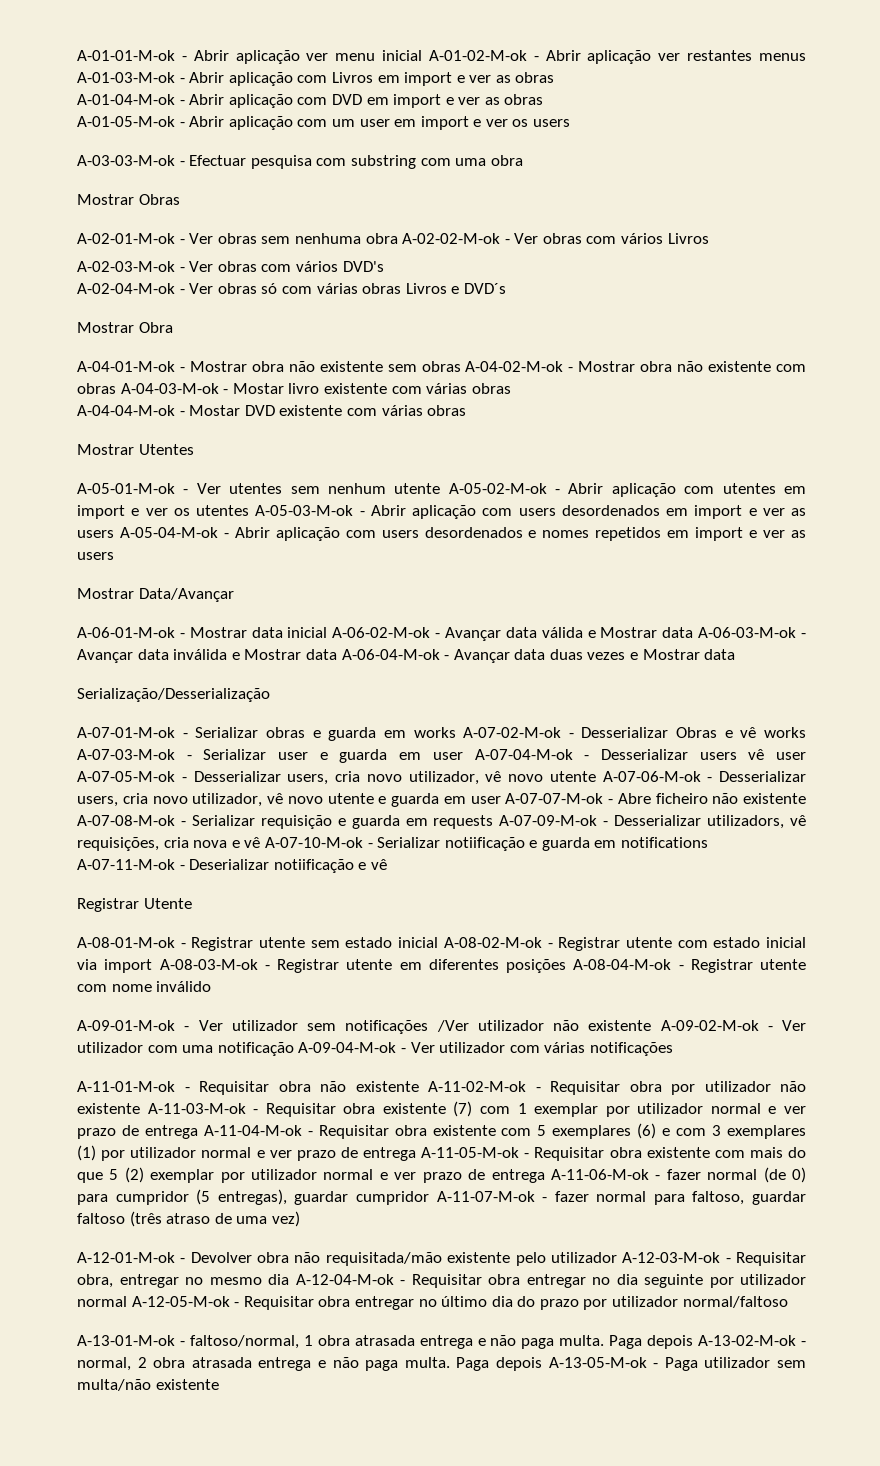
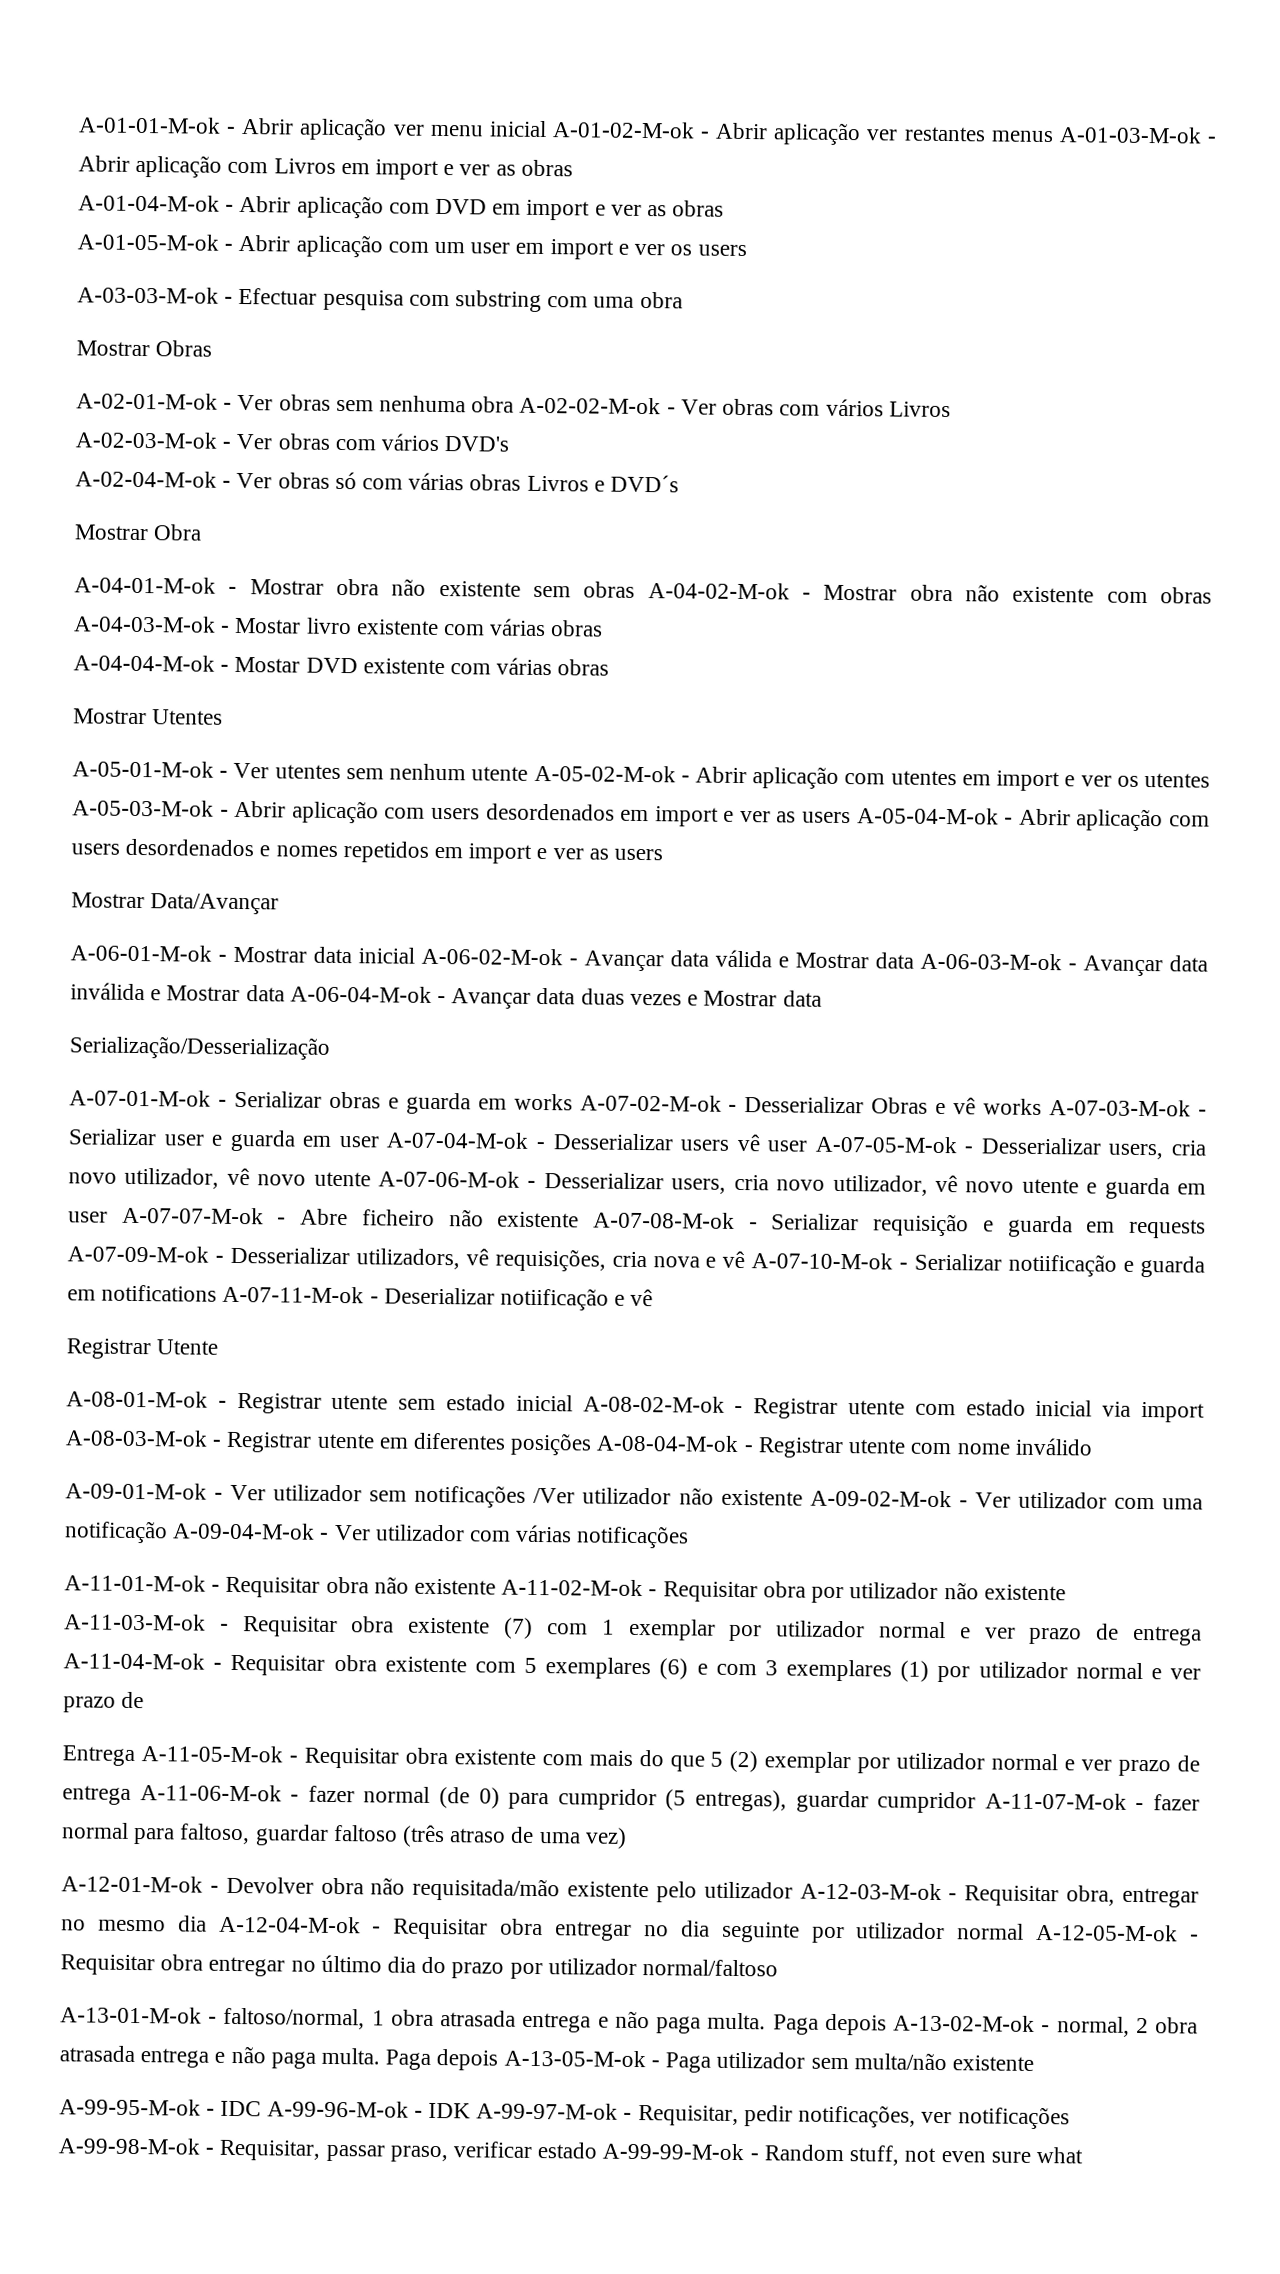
- A-11-01-M-ok - Requisitar obra não existente A-11-02-M-ok - Requisitar obra por utilizador não existente A-11-03-M-ok - Requisitar obra existente (7) com 1 exemplar por utilizador normal e ver prazo de entrega A-11-04-M-ok - Requisitar obra existente com 5 exemplares (6) e com 3 exemplares (1) por utilizador normal e ver prazo de entrega A-11-05-M-ok - Requisitar obra existente com mais do que 5 (2) exemplar por utilizador normal e ver prazo de entrega A-11-06-M-ok - fazer normal (de 0) para cumpridor (5 entregas), guardar cumpridor A-11-07-M-ok - fazer normal para faltoso, guardar faltoso (três atraso de uma vez)
+ A-11-01-M-ok - Requisitar obra não existente A-11-02-M-ok - Requisitar obra por utilizador não existente A-11-03-M-ok - Requisitar obra existente (7) com 1 exemplar por utilizador normal e ver prazo de entrega A-11-04-M-ok - Requisitar obra existente com 5 exemplares (6) e com 3 exemplares (1) por utilizador normal e ver prazo de
+ Entrega A-11-05-M-ok - Requisitar obra existente com mais do que 5 (2) exemplar por utilizador normal e ver prazo de entrega A-11-06-M-ok - fazer normal (de 0) para cumpridor (5 entregas), guardar cumpridor A-11-07-M-ok - fazer normal para faltoso, guardar faltoso (três atraso de uma vez)
+ A-99-95-M-ok - IDC A-99-96-M-ok - IDK A-99-97-M-ok - Requisitar, pedir notificações, ver notificações A-99-98-M-ok - Requisitar, passar praso, verificar estado A-99-99-M-ok - Random stuff, not even sure what

